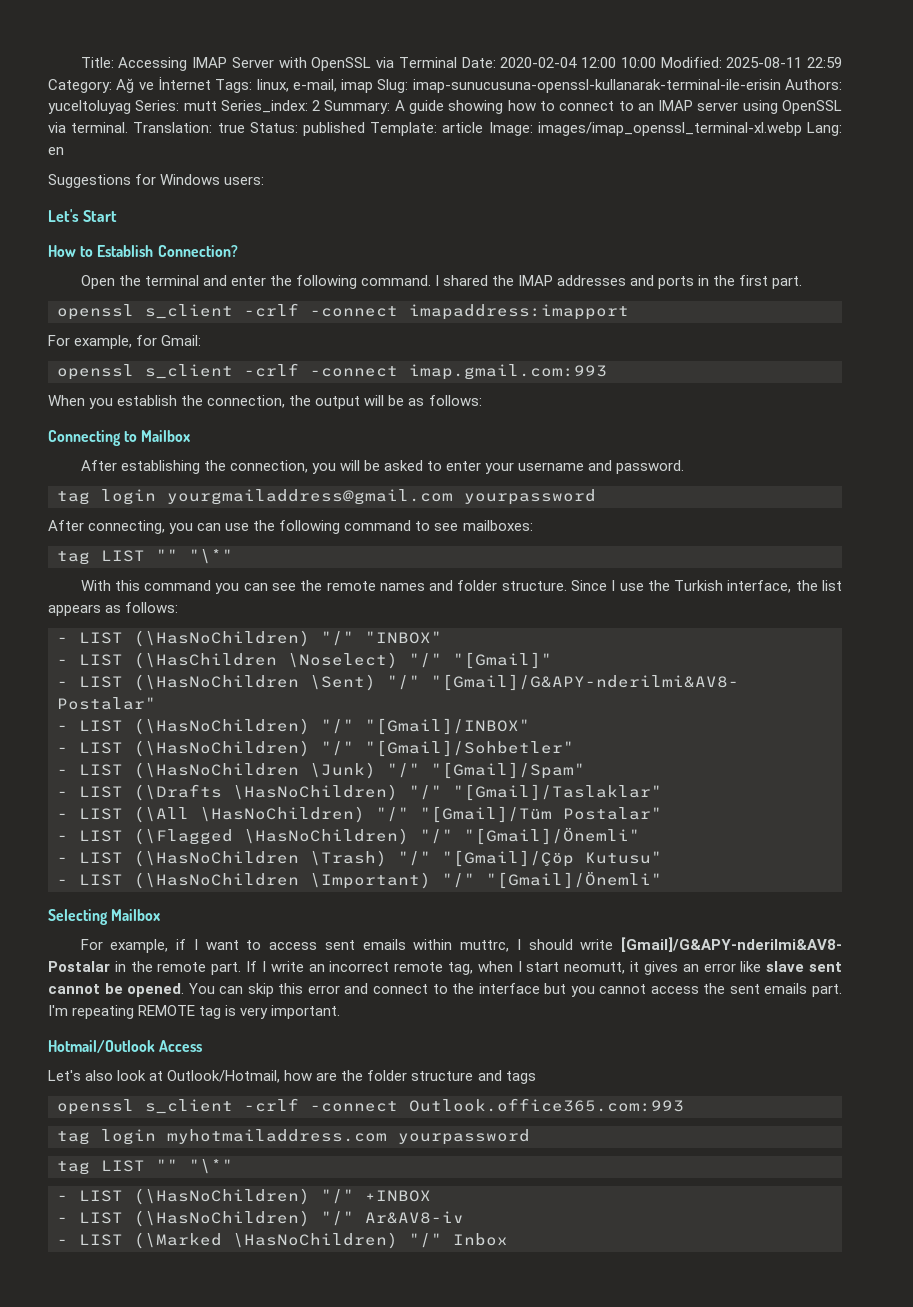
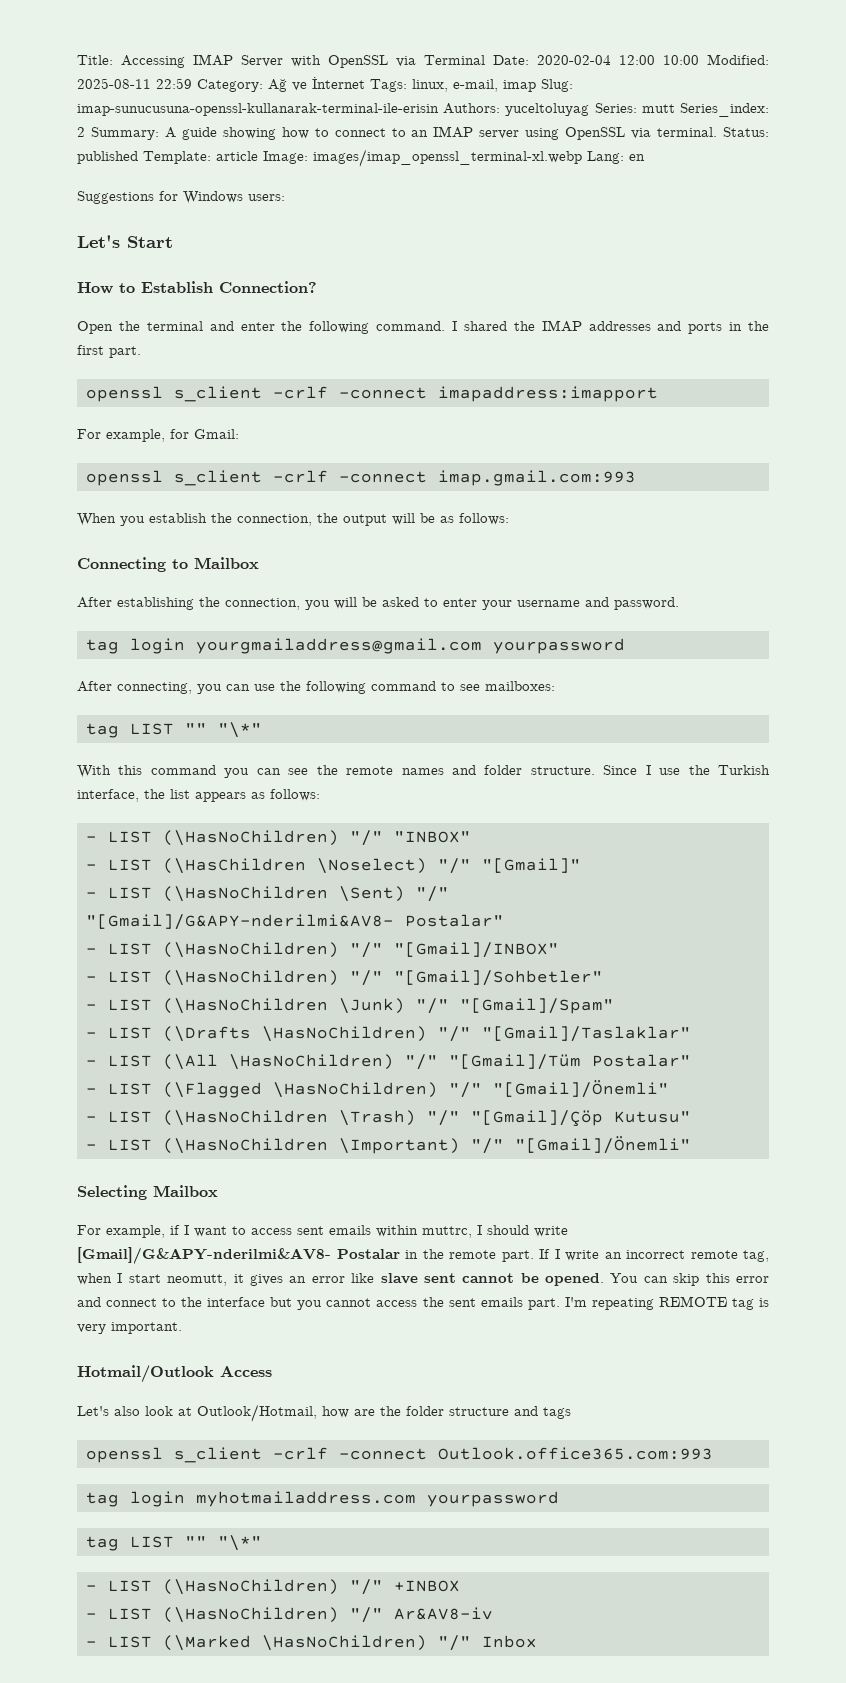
- Translation: true Status: published Template: article Image: images/imap_openssl_terminal-xl.webp Lang: en
+ Status: published Template: article Image: images/imap_openssl_terminal-xl.webp Lang: en

